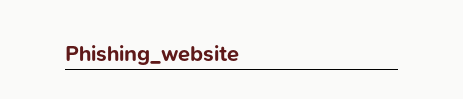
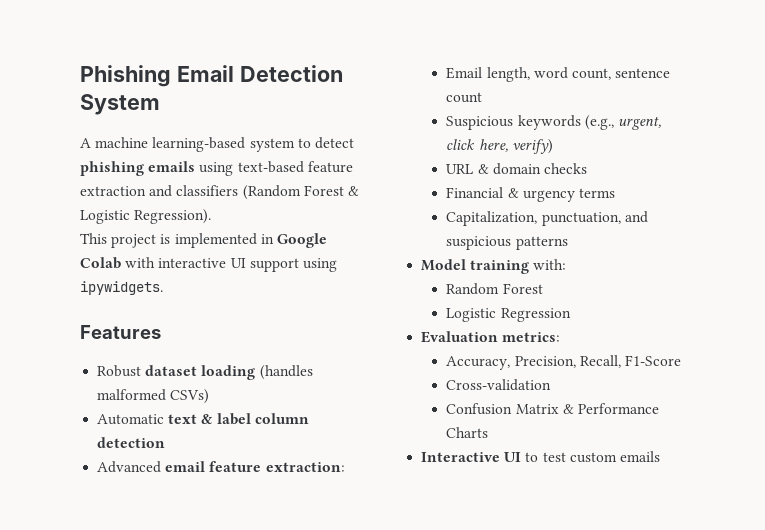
- Phishing_website
+ Phishing Email Detection System
+ A machine learning-based system to detect phishing emails using text-based feature extraction and classifiers (Random Forest & Logistic Regression).
+ This project is implemented in Google Colab with interactive UI support using ipywidgets.
+ Features
+ Robust dataset loading (handles malformed CSVs)
+ Automatic text & label column detection
+ Advanced email feature extraction:
+ Email length, word count, sentence count
+ Suspicious keywords (e.g., urgent, click here, verify)
+ URL & domain checks
+ Financial & urgency terms
+ Capitalization, punctuation, and suspicious patterns
+ Model training with:
+ Random Forest
+ Logistic Regression
+ Evaluation metrics:
+ Accuracy, Precision, Recall, F1-Score
+ Cross-validation
+ Confusion Matrix & Performance Charts
+ Interactive UI to test custom emails

